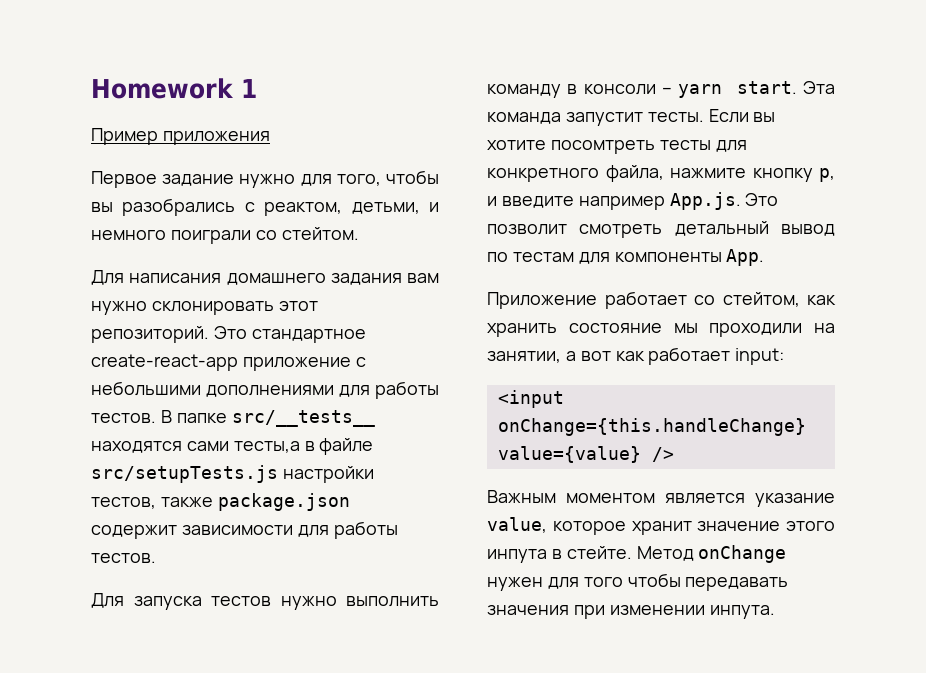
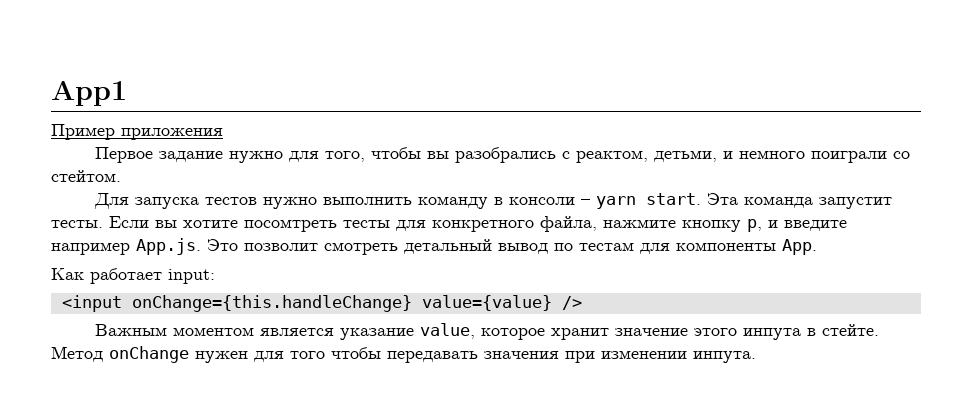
- Homework 1
+ App1
- Для написания домашнего задания вам нужно склонировать этот репозиторий. Это стандартное create-react-app приложение с небольшими дополнениями для работы тестов. В папке src/__tests__ находятся сами тесты,а в файле src/setupTests.js настройки тестов, также package.json содержит зависимости для работы тестов.
- Приложение работает со стейтом, как хранить состояние мы проходили на занятии, а вот как работает input:
+ Как работает input:

